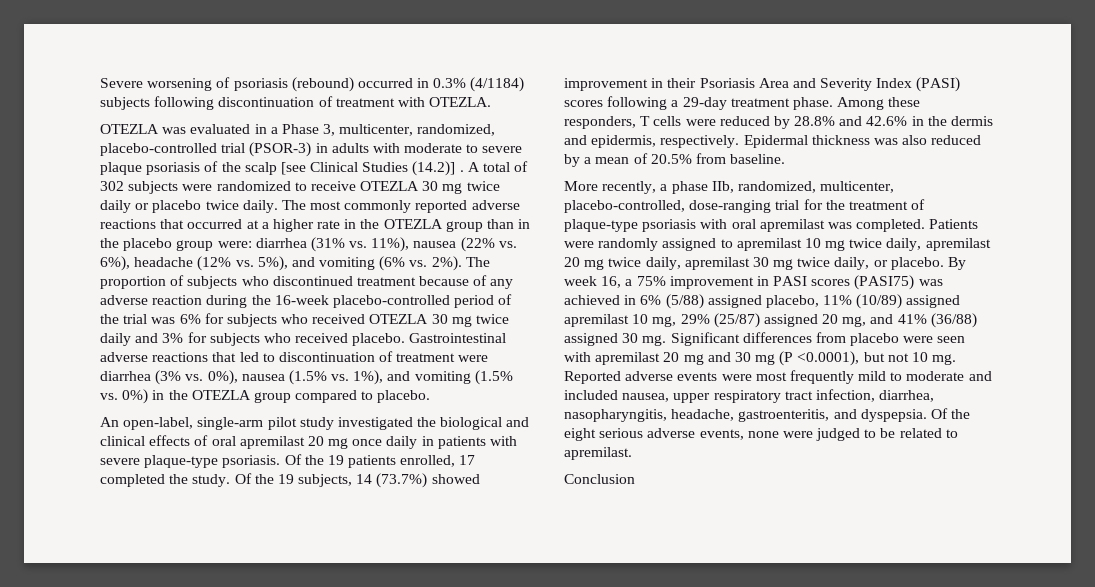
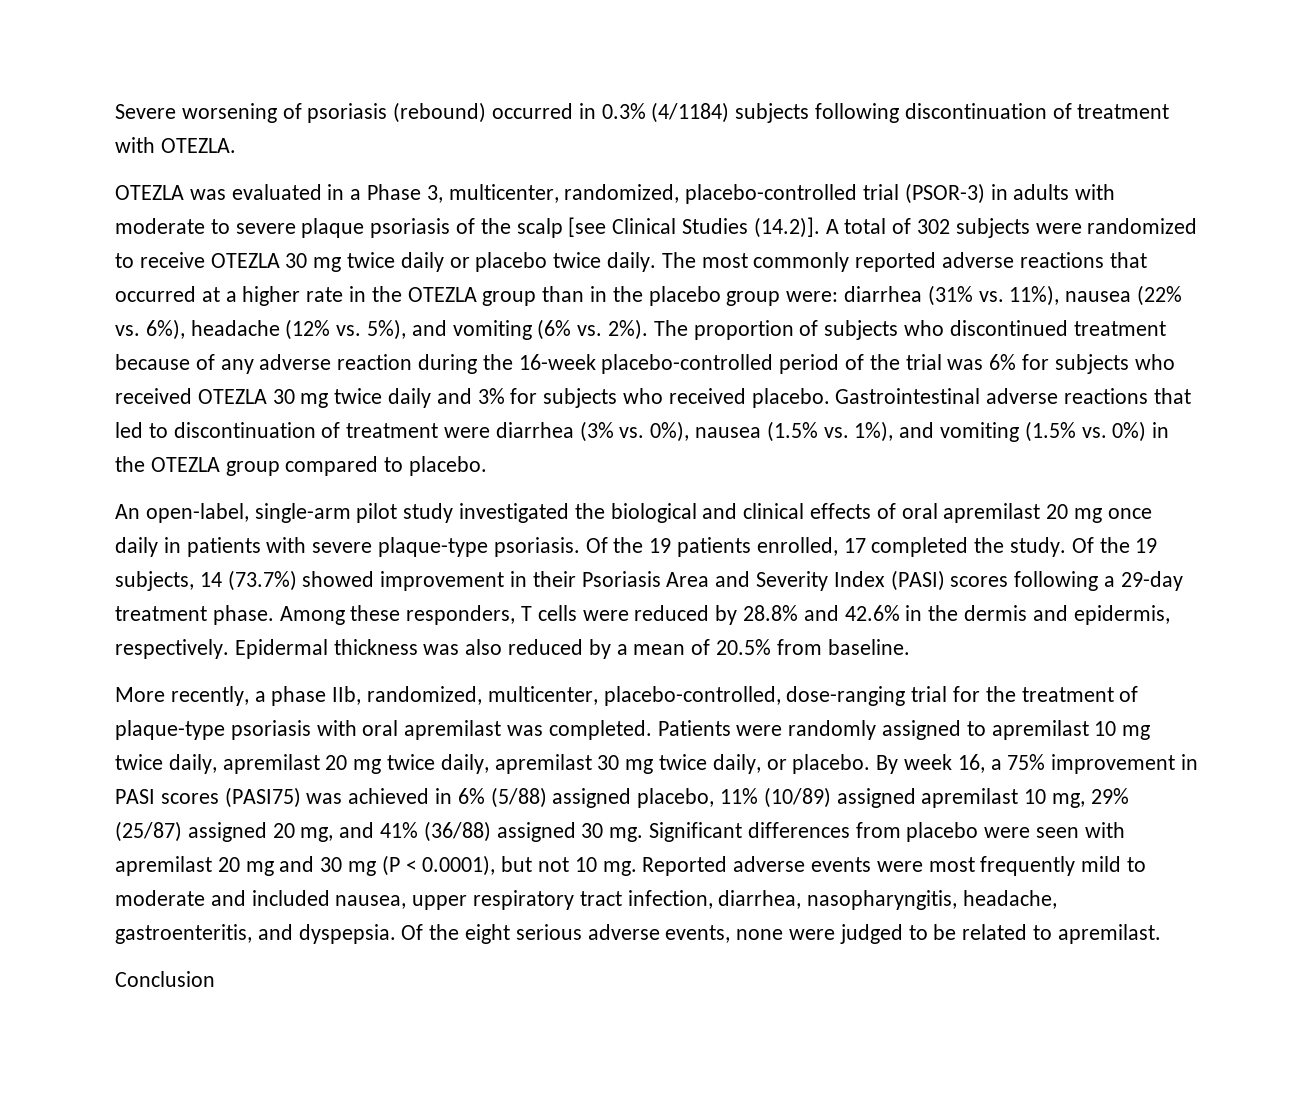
- OTEZLA was evaluated in a Phase 3, multicenter, randomized, placebo-controlled trial (PSOR-3) in adults with moderate to severe plaque psoriasis of the scalp [see Clinical Studies (14.2)] . A total of 302 subjects were randomized to receive OTEZLA 30 mg twice daily or placebo twice daily.
+ OTEZLA was evaluated in a Phase 3, multicenter, randomized, placebo-controlled trial (PSOR-3) in adults with moderate to severe plaque psoriasis of the scalp [see Clinical Studies (14.2)]. A total of 302 subjects were randomized to receive OTEZLA 30 mg twice daily or placebo twice daily.
- Significant differences from placebo were seen with apremilast 20 mg and 30 mg (P <0.0001), but not 10 mg.
+ Significant differences from placebo were seen with apremilast 20 mg and 30 mg (P < 0.0001), but not 10 mg.

